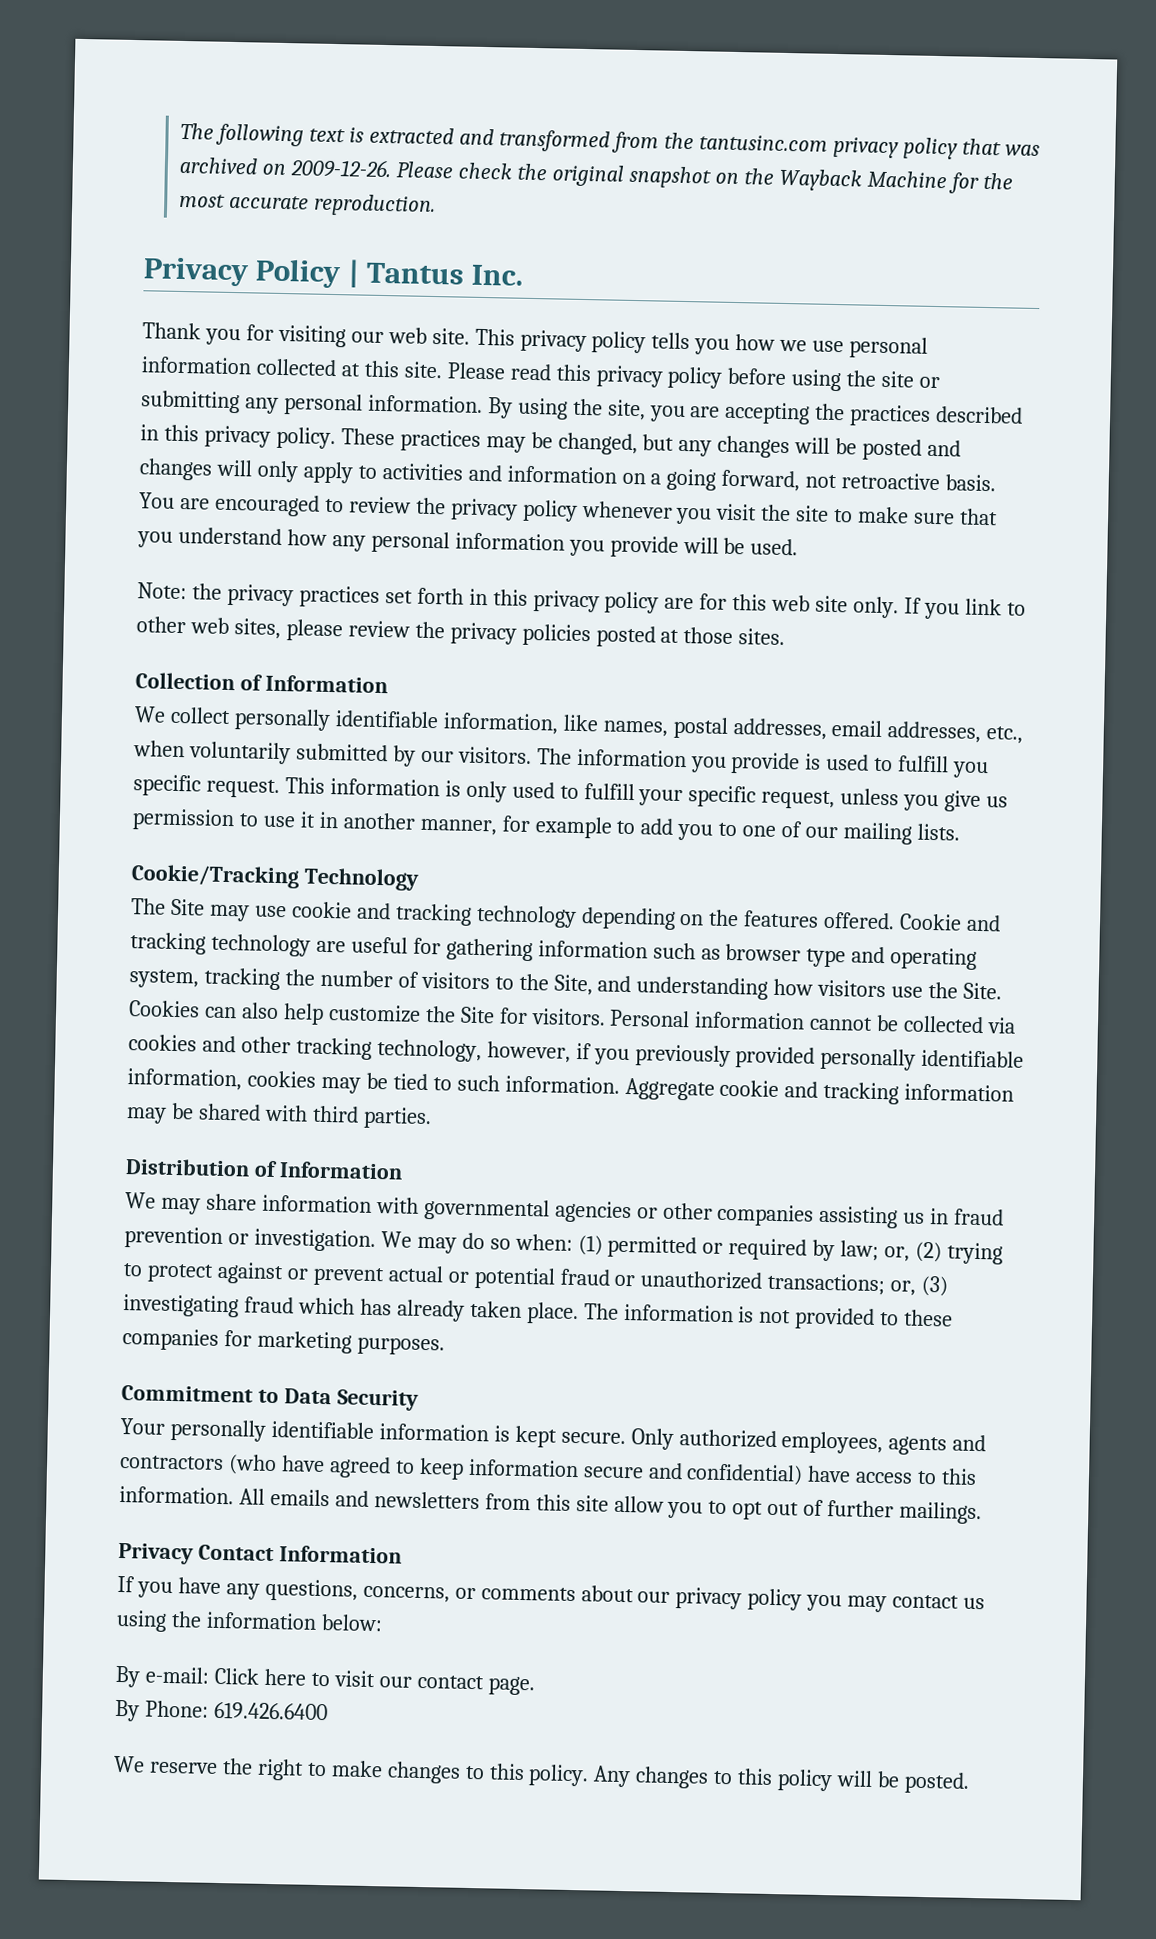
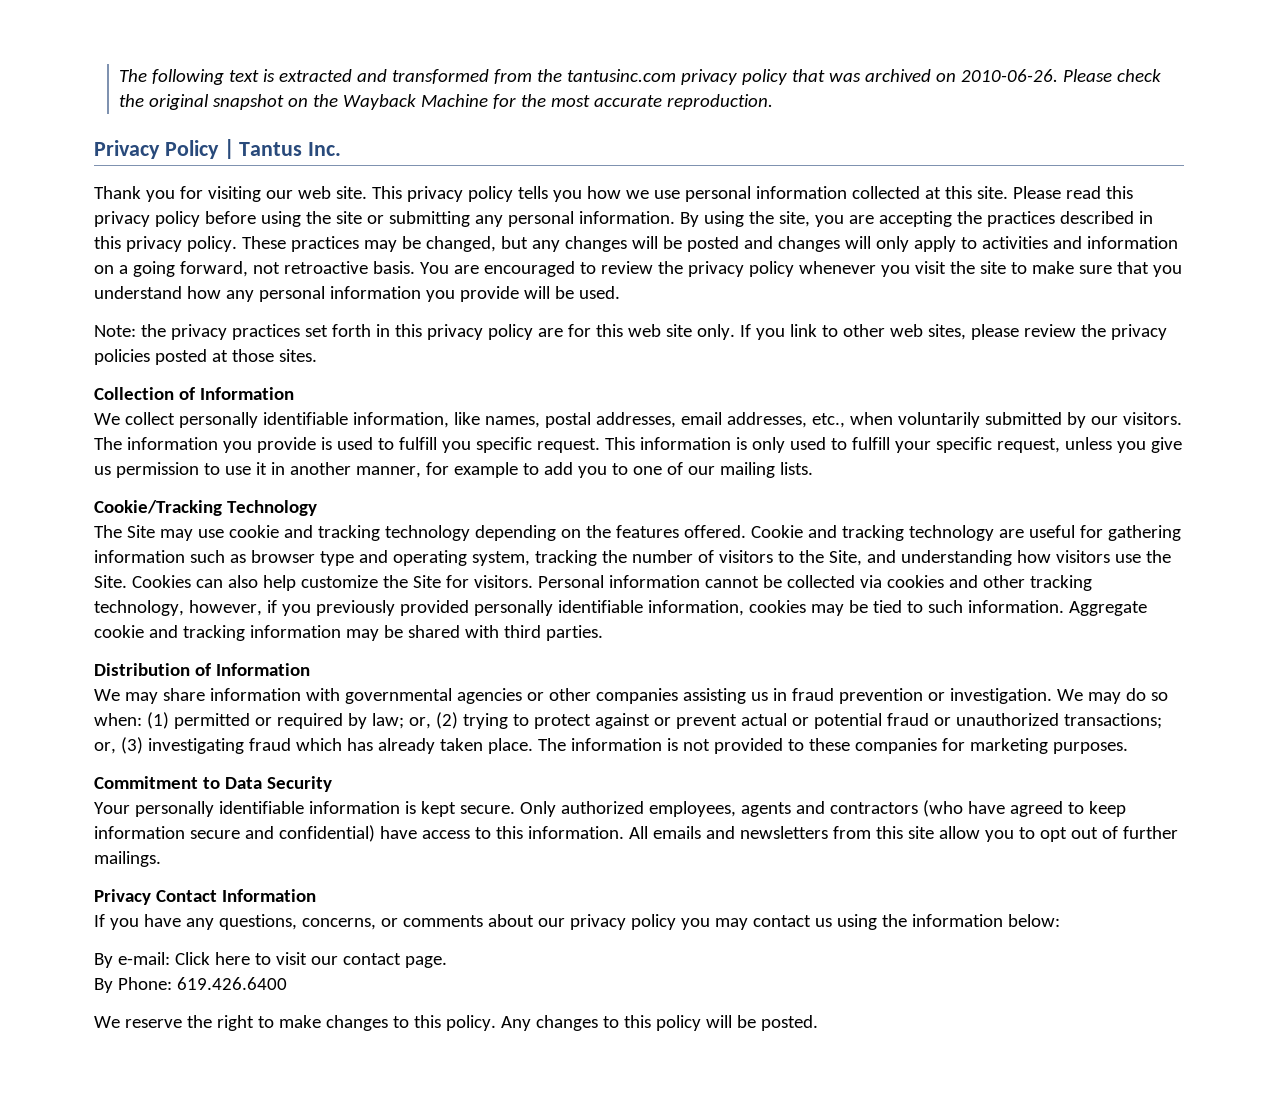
- The following text is extracted and transformed from the tantusinc.com privacy policy that was archived on 2009-12-26.
+ The following text is extracted and transformed from the tantusinc.com privacy policy that was archived on 2010-06-26.

